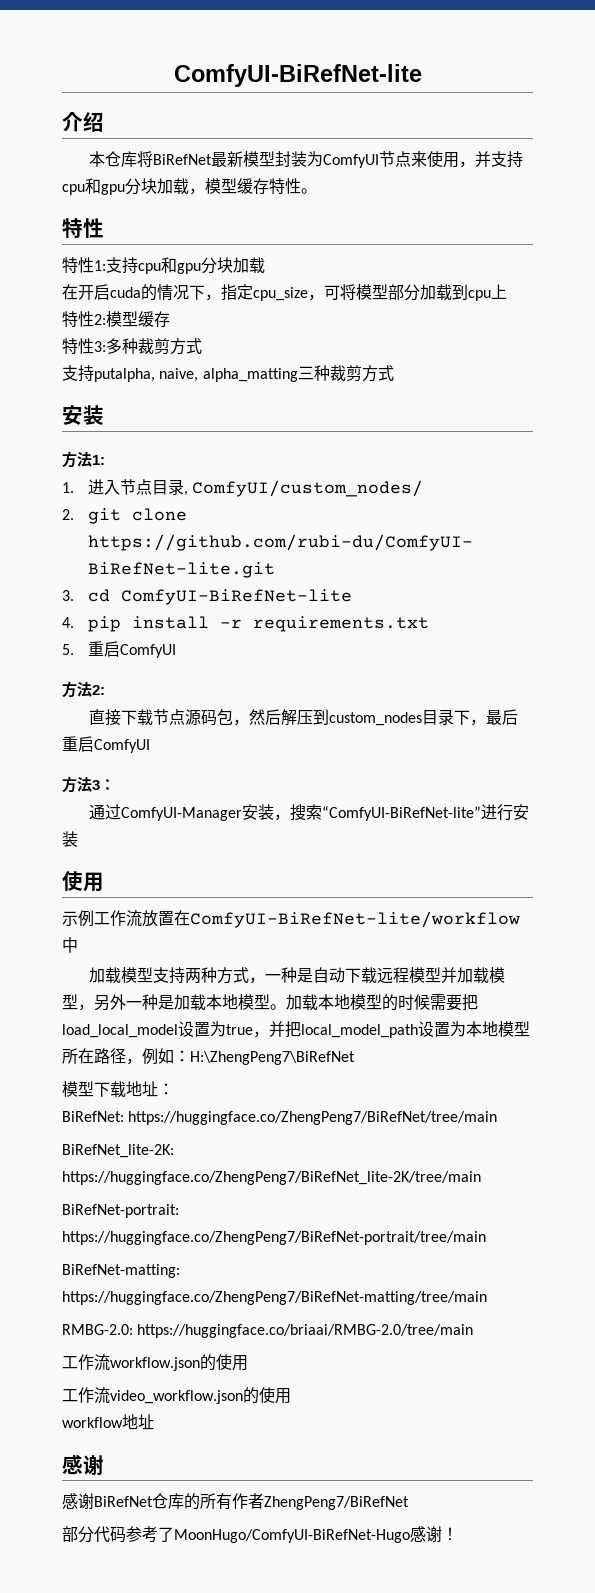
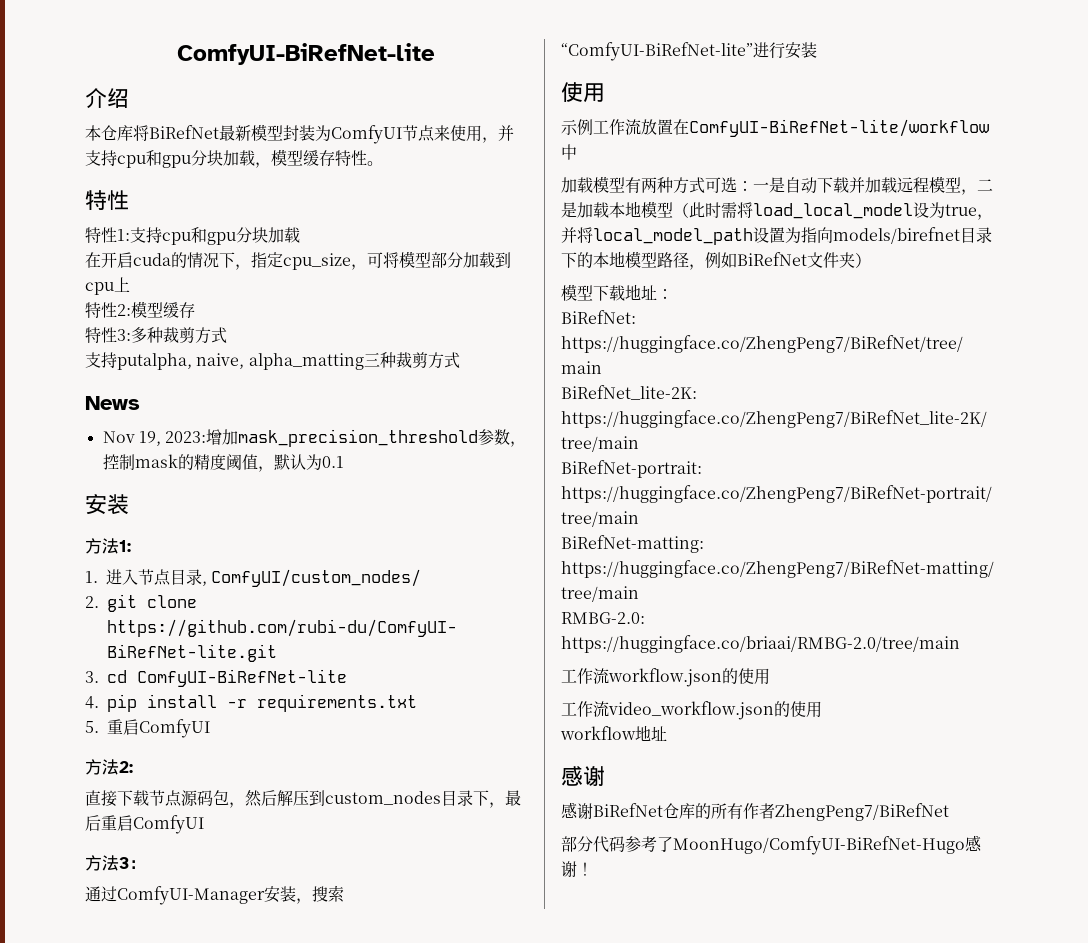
+ News
+ Nov 19, 2023:增加mask_precision_threshold参数，控制mask的精度阈值，默认为0.1
- 加载模型支持两种方式，一种是自动下载远程模型并加载模型，另外一种是加载本地模型。加载本地模型的时候需要把load_local_model设置为true，并把local_model_path设置为本地模型所在路径，例如：H:\ZhengPeng7\BiRefNet
+ 加载模型有两种方式可选：一是自动下载并加载远程模型，二是加载本地模型（此时需将load_local_model设为true，并将local_model_path设置为指向models/birefnet目录下的本地模型路径，例如BiRefNet文件夹）

